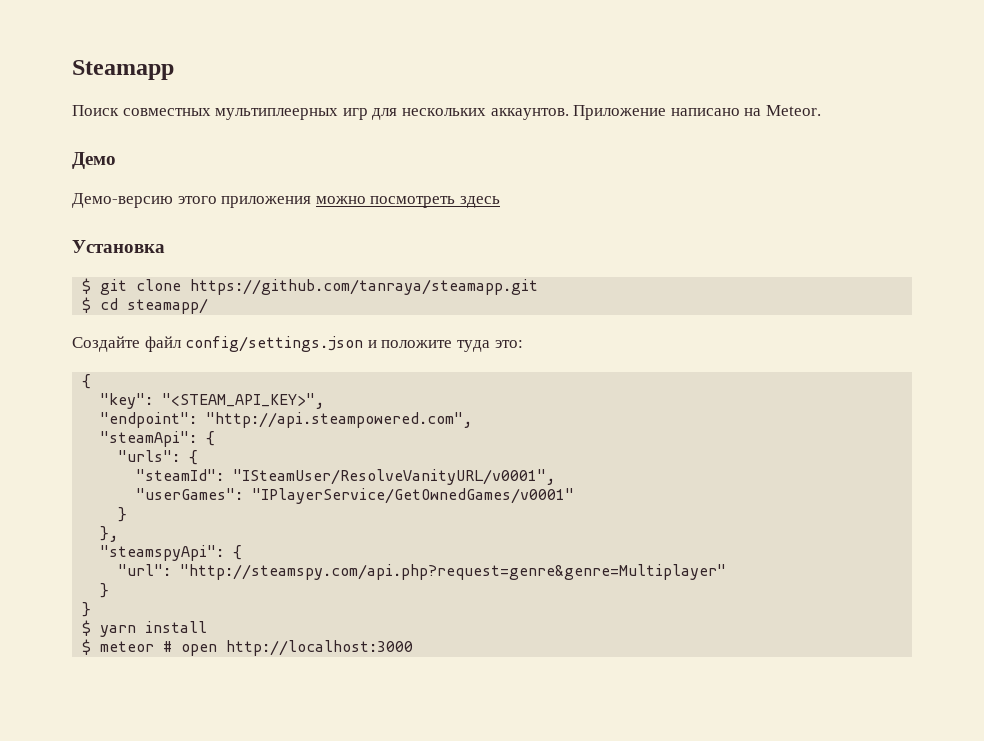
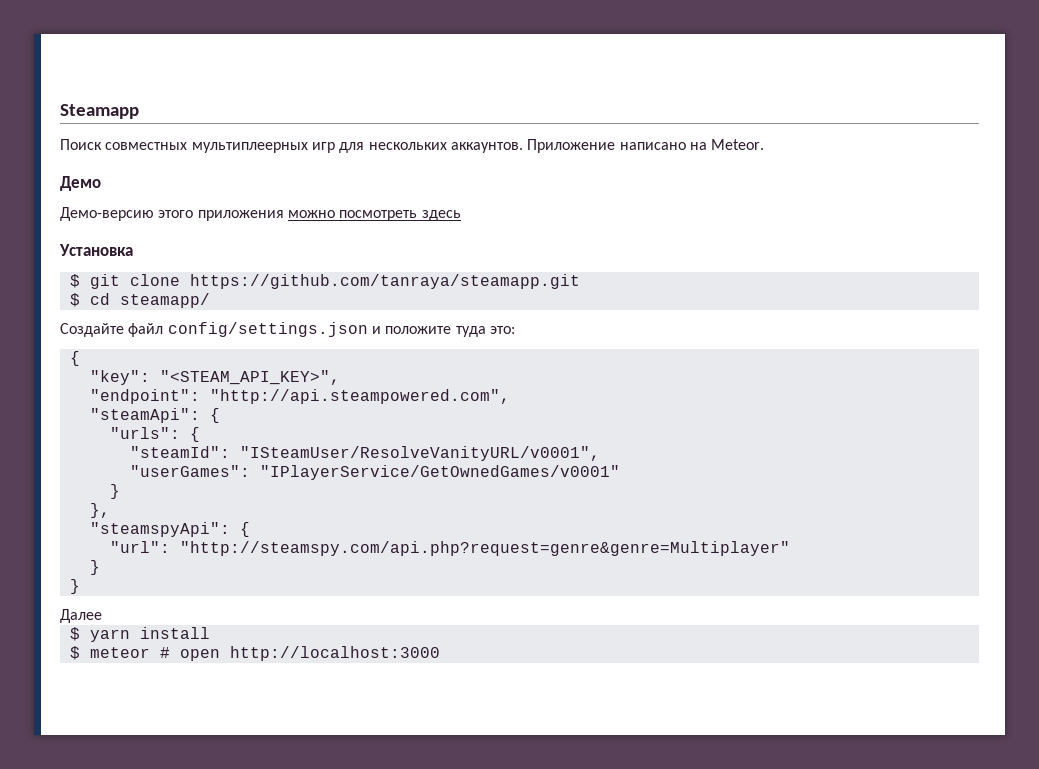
+ Далее

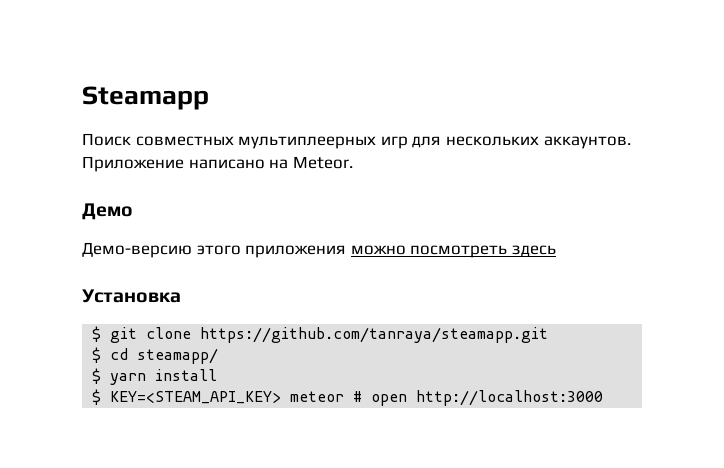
- Создайте файл config/settings.json и положите туда это:
- {
- "key": "<STEAM_API_KEY>",
- "endpoint": "http://api.steampowered.com",
- "steamApi": {
- "urls": {
- "steamId": "ISteamUser/ResolveVanityURL/v0001",
- "userGames": "IPlayerService/GetOwnedGames/v0001"
- }
- },
- "steamspyApi": {
- "url": "http://steamspy.com/api.php?request=genre&genre=Multiplayer"
- }
- }
- Далее
- $ meteor # open http://localhost:3000
+ $ KEY=<STEAM_API_KEY> meteor # open http://localhost:3000

